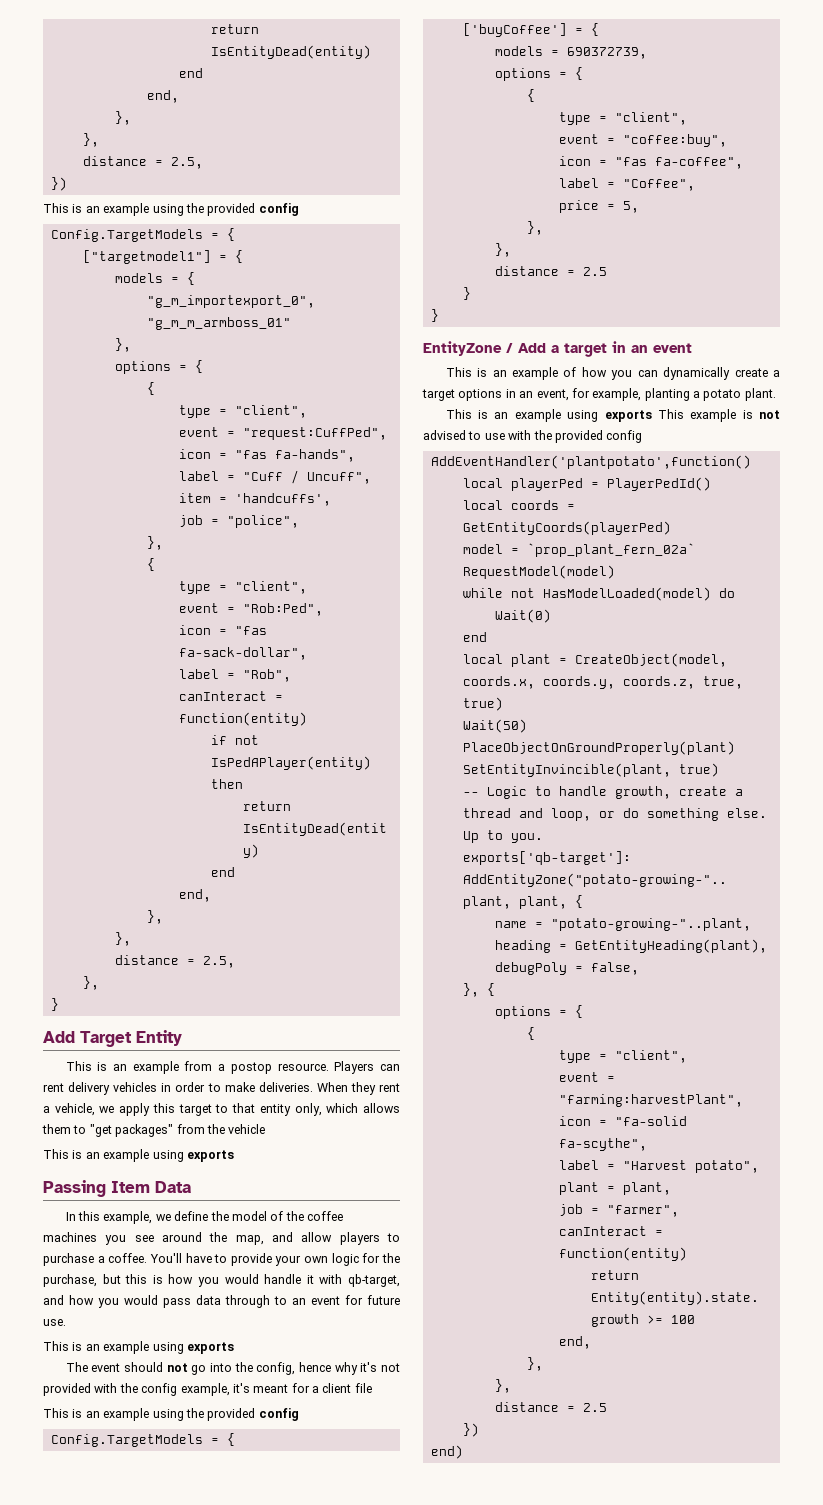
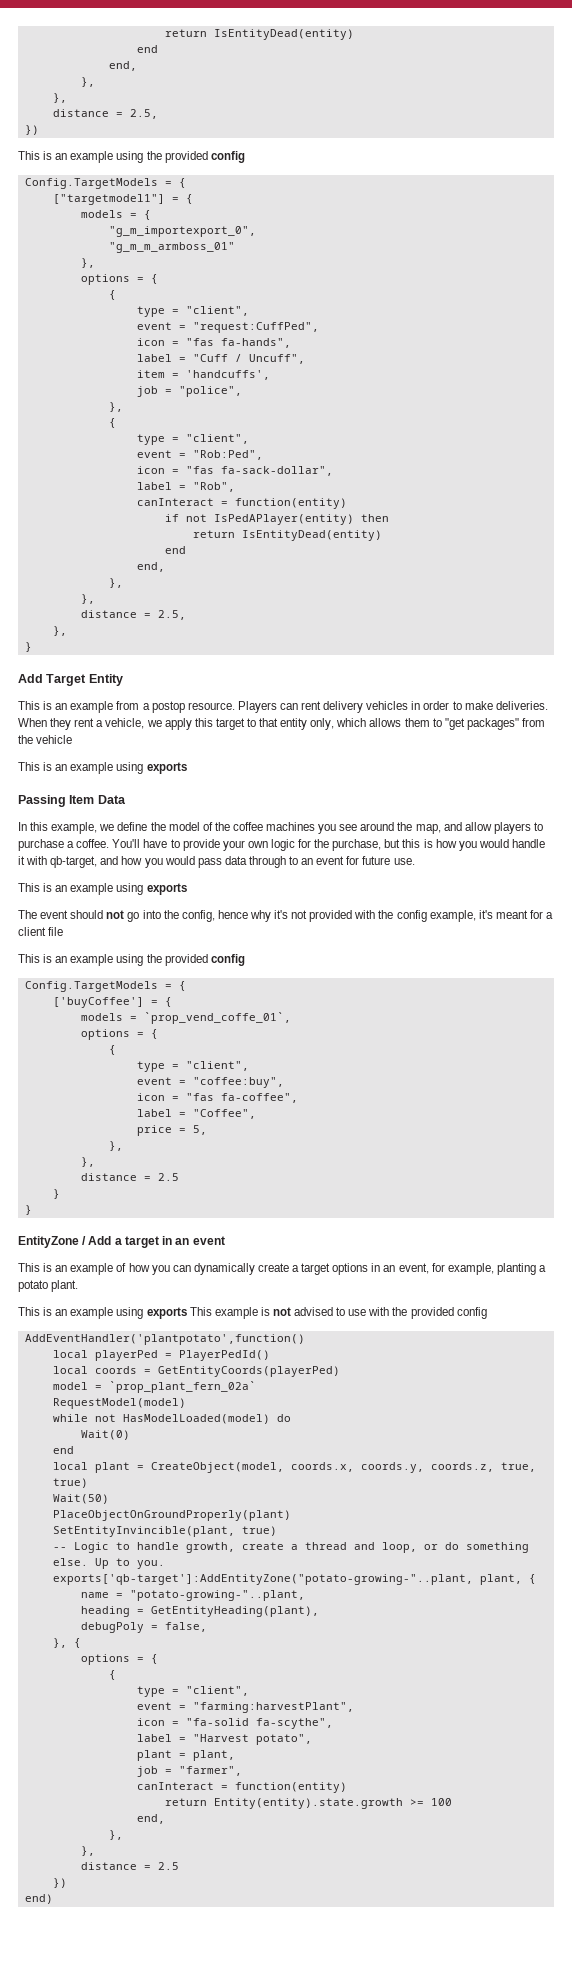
- models = 690372739,
+ models = `prop_vend_coffe_01`,

